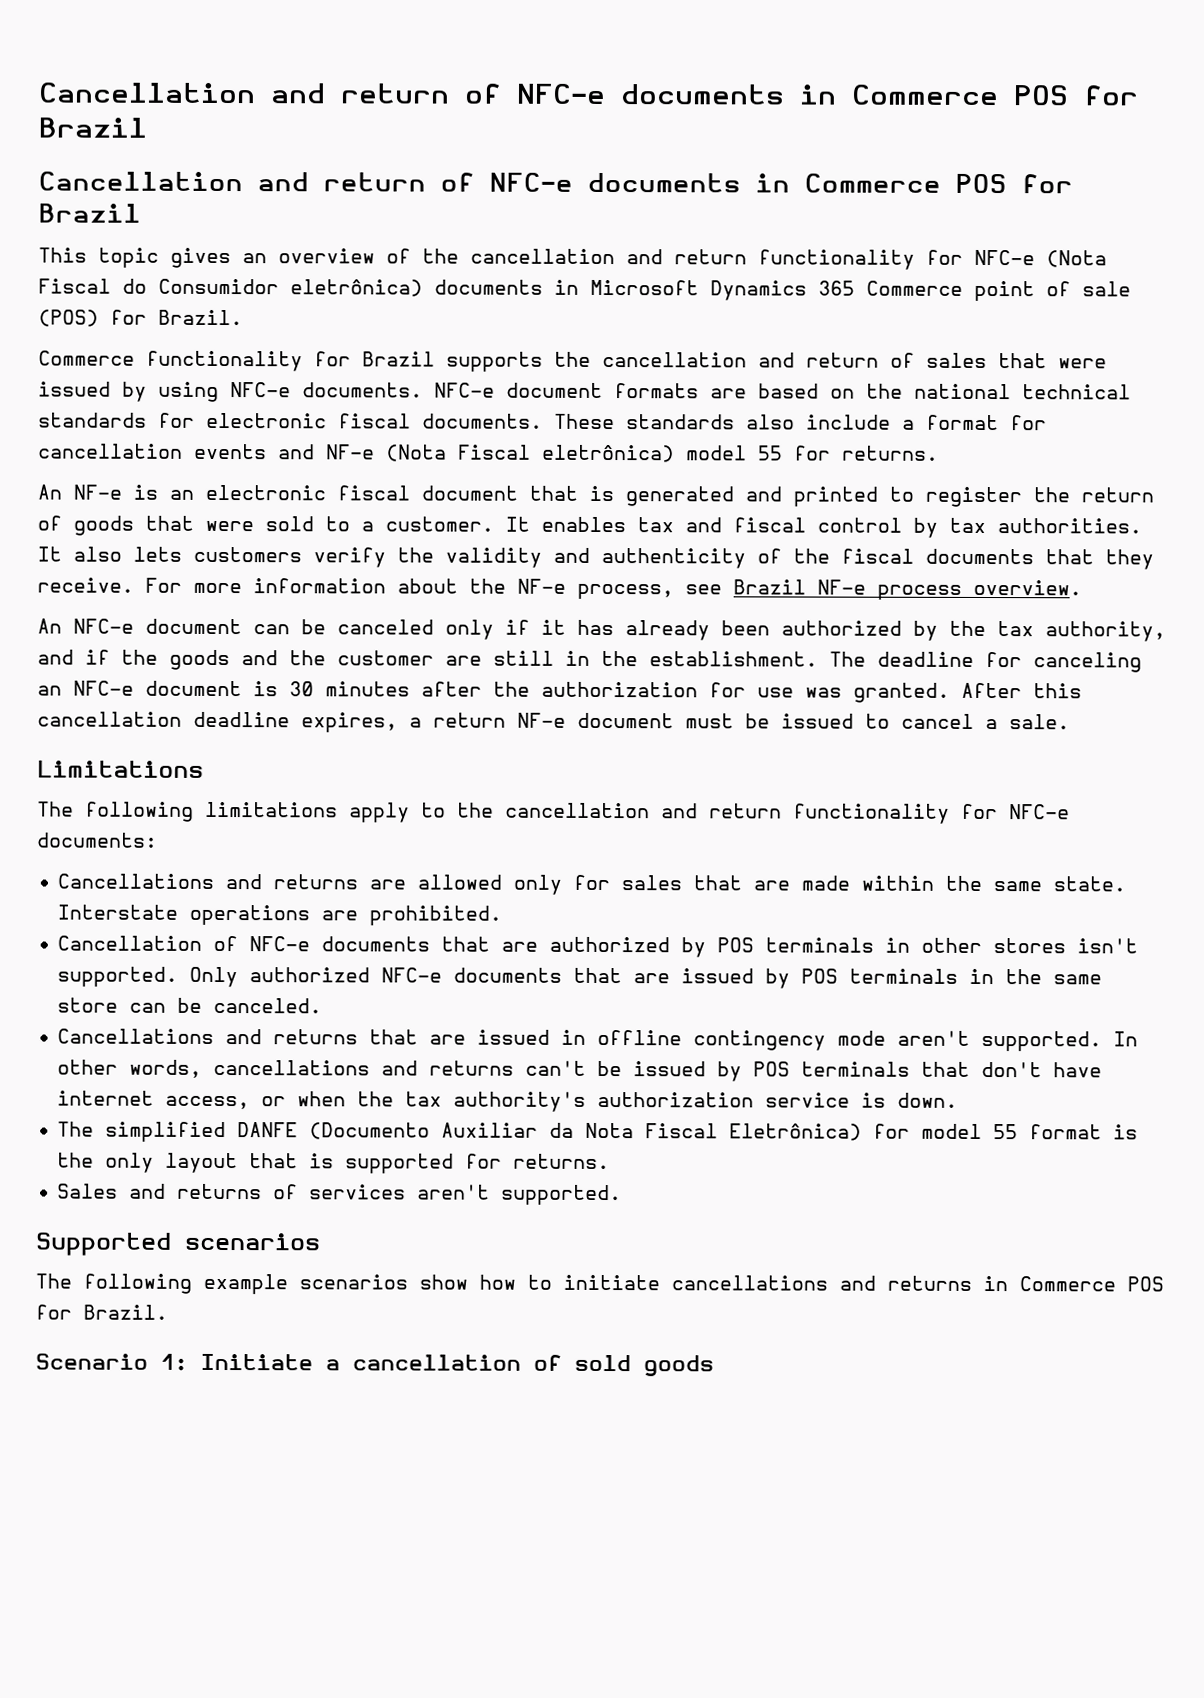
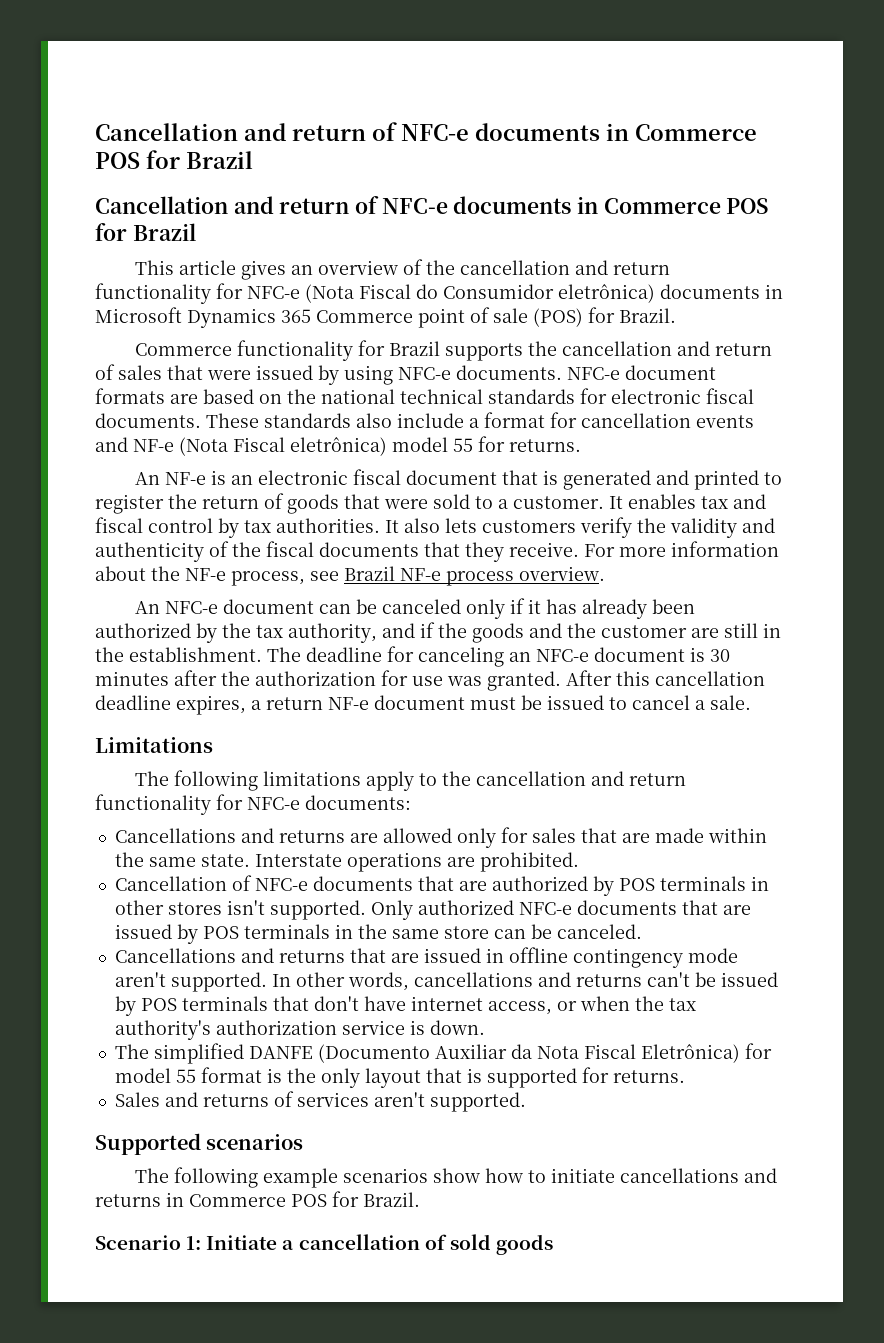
- This topic gives an overview of the cancellation and return functionality for NFC-e (Nota Fiscal do Consumidor eletrônica) documents in Microsoft Dynamics 365 Commerce point of sale (POS) for Brazil.
+ This article gives an overview of the cancellation and return functionality for NFC-e (Nota Fiscal do Consumidor eletrônica) documents in Microsoft Dynamics 365 Commerce point of sale (POS) for Brazil.

